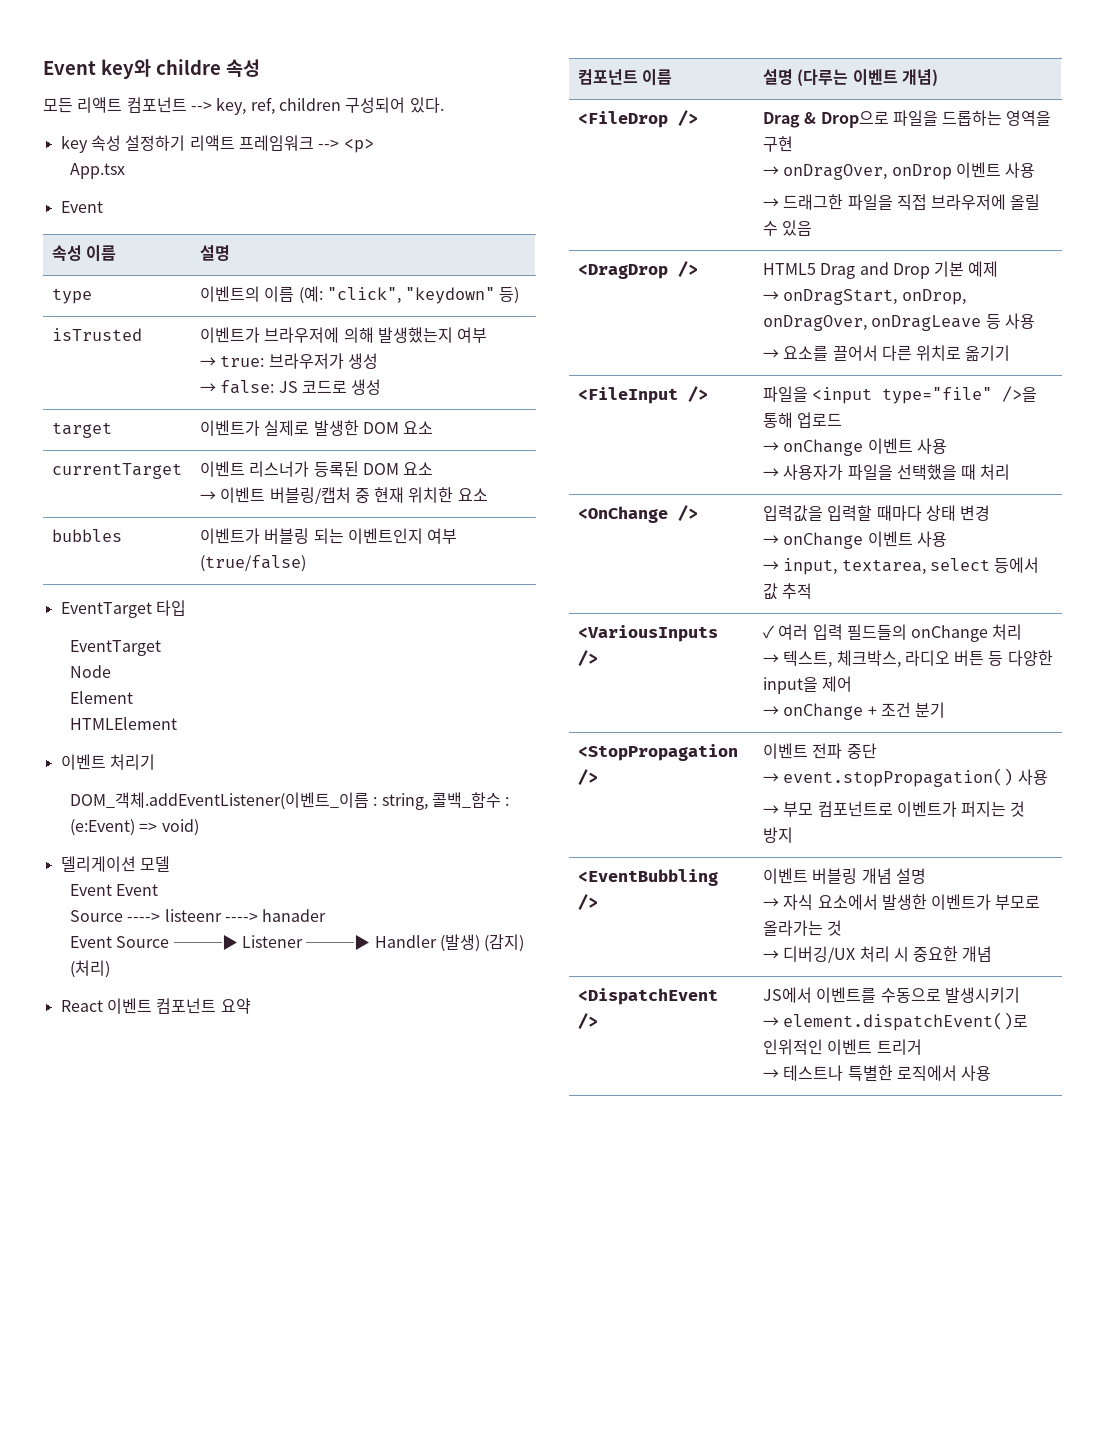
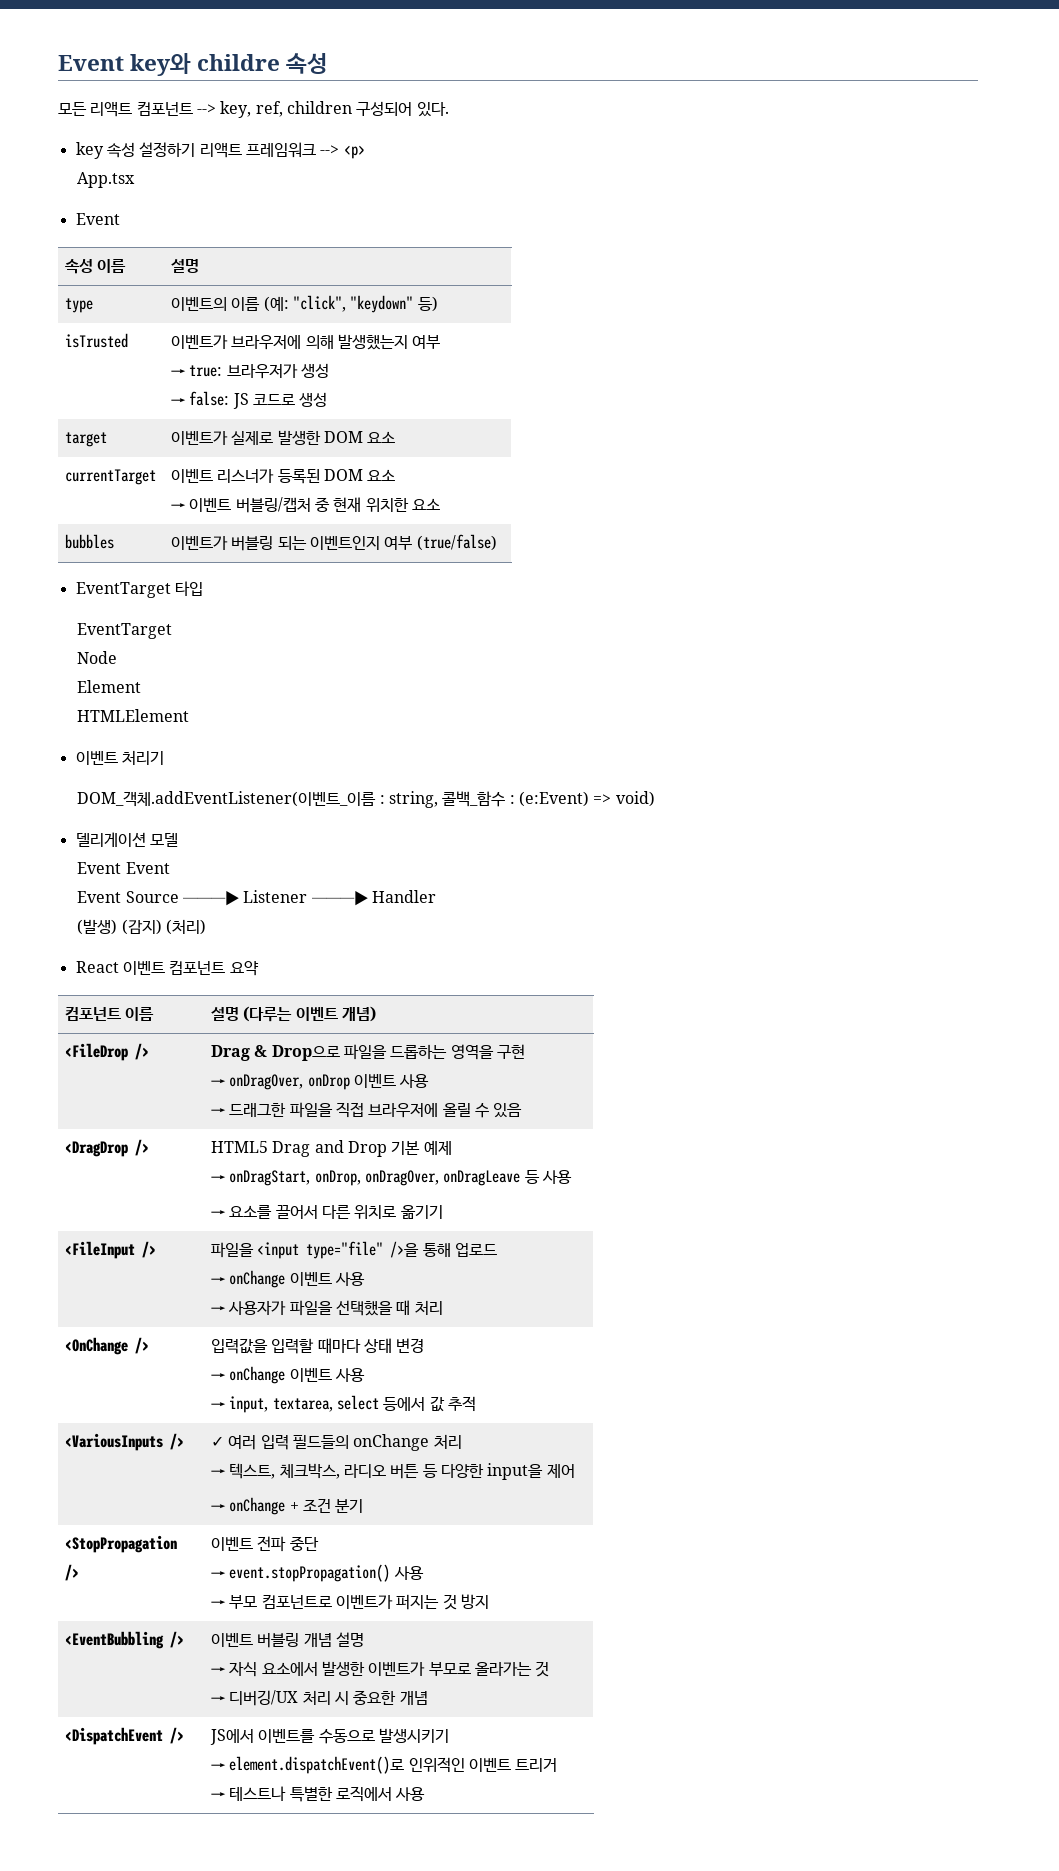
- Source ----> listeenr ----> hanader
- Event Source ───▶ Listener ───▶ Handler (발생) (감지) (처리)
+ Event Source ───▶ Listener ───▶ Handler
+ (발생) (감지) (처리)

